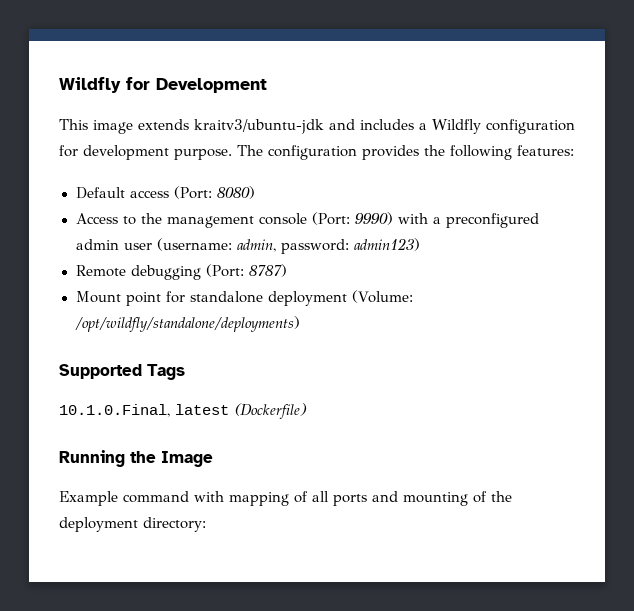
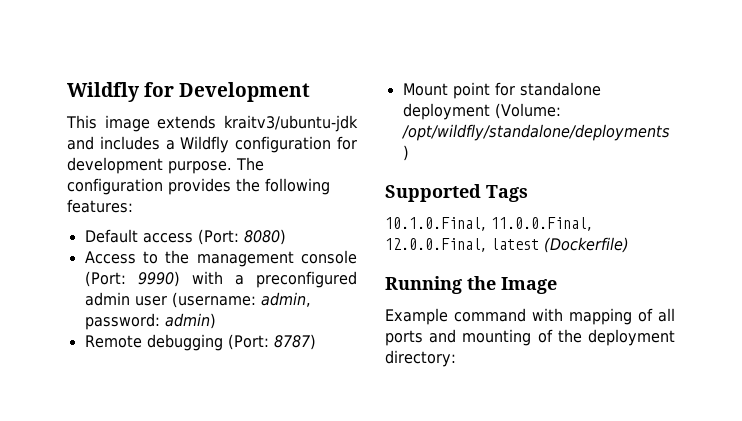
- Access to the management console (Port: 9990) with a preconfigured admin user (username: admin, password: admin123)
+ Access to the management console (Port: 9990) with a preconfigured admin user (username: admin, password: admin)
- 10.1.0.Final, latest (Dockerfile)
+ 10.1.0.Final, 11.0.0.Final, 12.0.0.Final, latest (Dockerfile)

